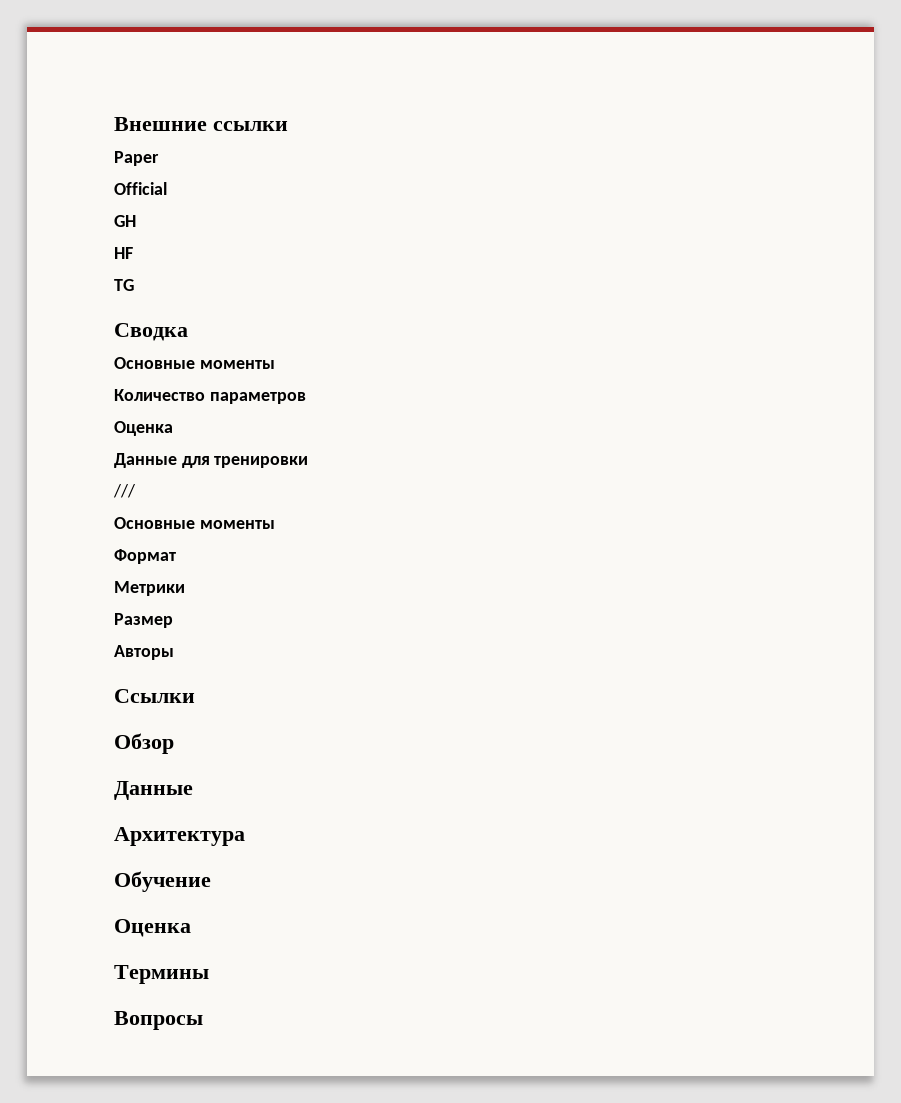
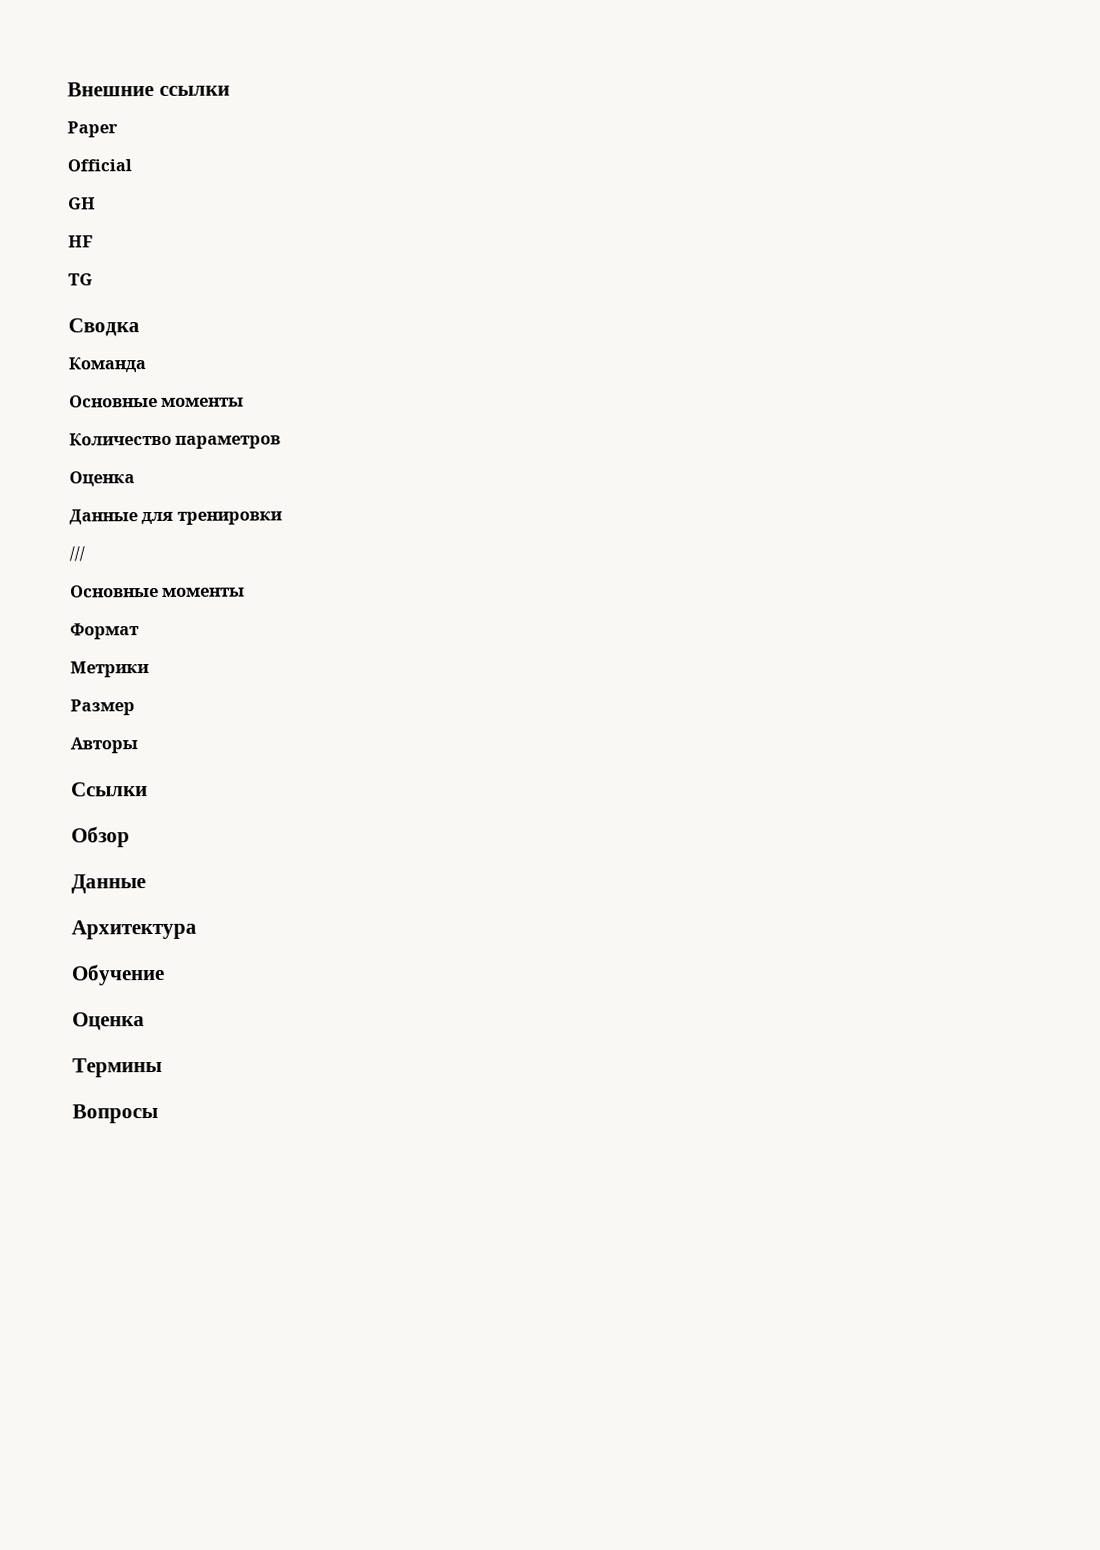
+ Команда

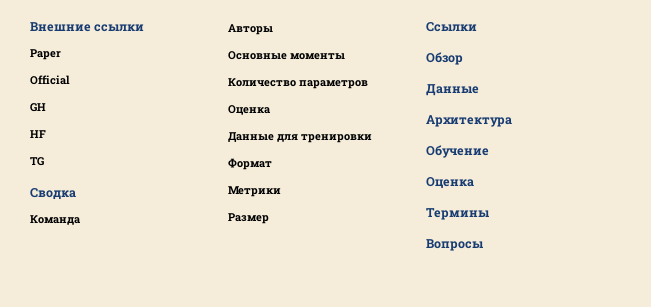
+ Авторы
- ///
- Основные моменты
- Авторы

